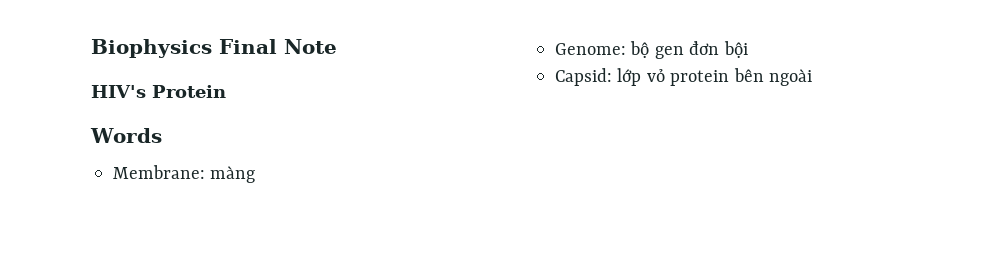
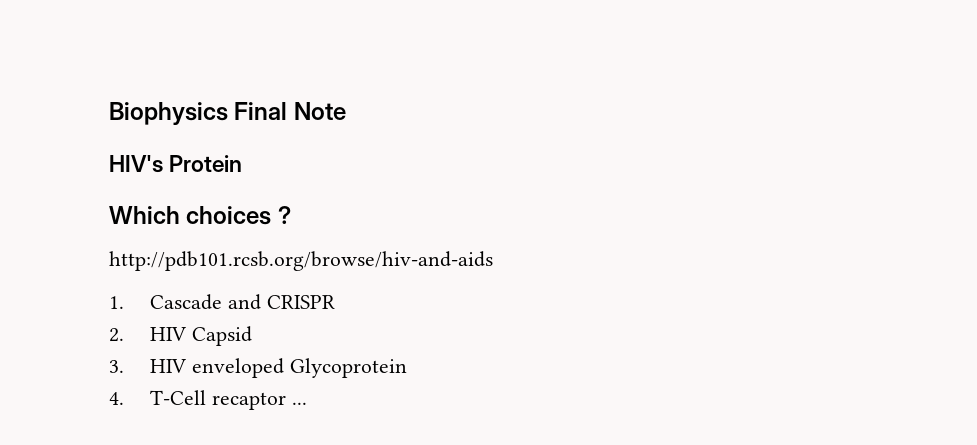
- Words
- Membrane: màng
- Genome: bộ gen đơn bội
- Capsid: lớp vỏ protein bên ngoài
+ Which choices ?
+ http://pdb101.rcsb.org/browse/hiv-and-aids
+ 1. Cascade and CRISPR
+ 2. HIV Capsid
+ 3. HIV enveloped Glycoprotein
+ 4. T-Cell recaptor ...

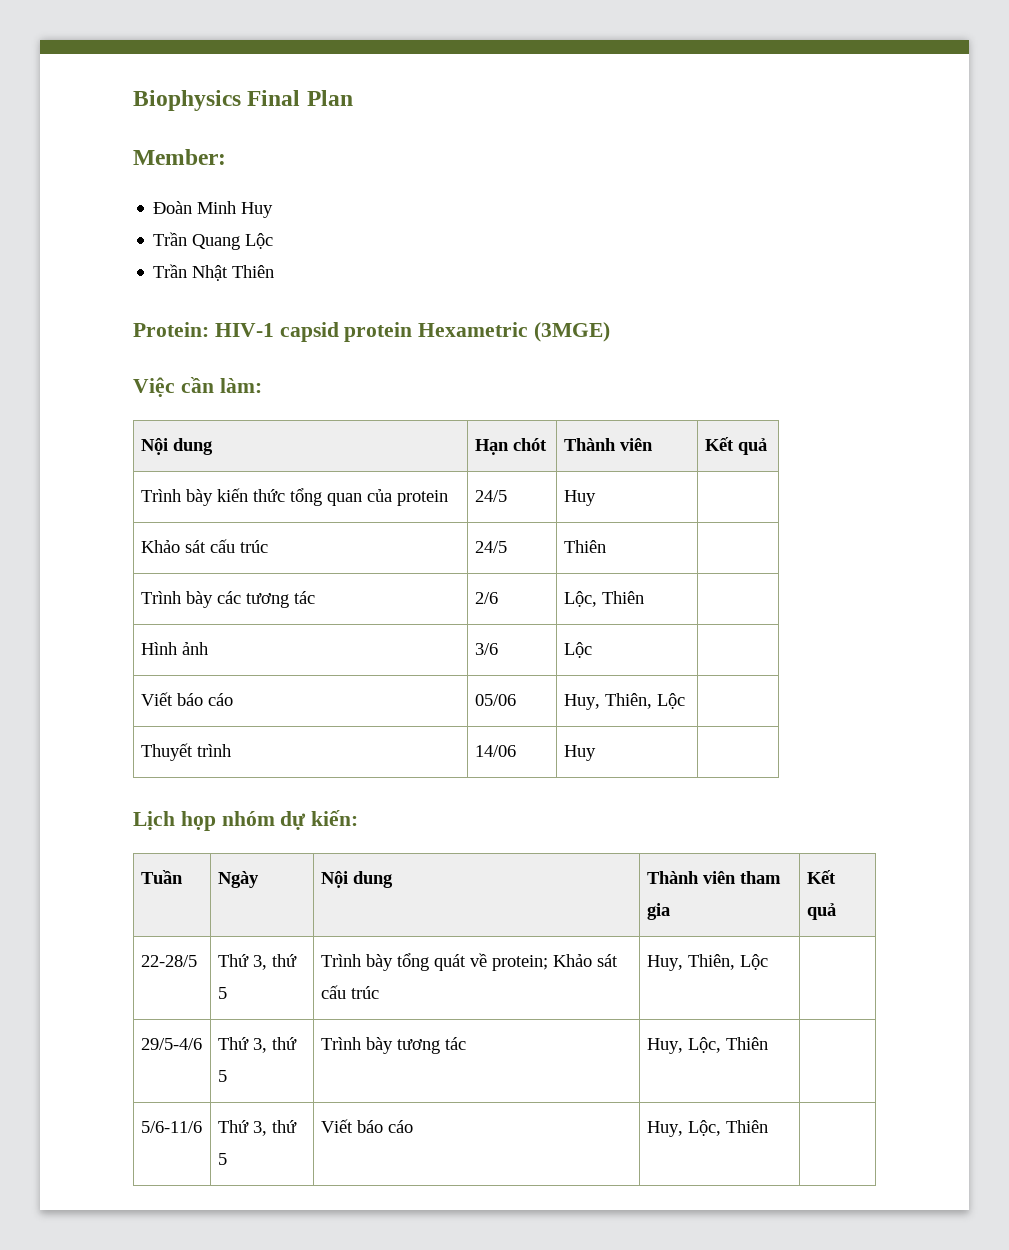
- Biophysics Final Note
- HIV's Protein
- Which choices ?
- http://pdb101.rcsb.org/browse/hiv-and-aids
- 1. Cascade and CRISPR
- 2. HIV Capsid
- 3. HIV enveloped Glycoprotein
- 4. T-Cell recaptor ...
+ Biophysics Final Plan
+ Member:
+ Đoàn Minh Huy
+ Trần Quang Lộc
+ Trần Nhật Thiên
+ Protein: HIV-1 capsid protein Hexametric (3MGE)
+ Việc cần làm:
+ Nội dung | Hạn chót | Thành viên | Kết quả
+ Trình bày kiến thức tổng quan của protein | 24/5 | Huy |
+ Khảo sát cấu trúc | 24/5 | Thiên |
+ Trình bày các tương tác | 2/6 | Lộc, Thiên |
+ Hình ảnh | 3/6 | Lộc |
+ Viết báo cáo | 05/06 | Huy, Thiên, Lộc |
+ Thuyết trình | 14/06 | Huy |
+ Lịch họp nhóm dự kiến:
+ Tuần | Ngày | Nội dung | Thành viên tham gia | Kết quả
+ 22-28/5 | Thứ 3, thứ 5 | Trình bày tổng quát về protein; Khảo sát cấu trúc | Huy, Thiên, Lộc |
+ 29/5-4/6 | Thứ 3, thứ 5 | Trình bày tương tác | Huy, Lộc, Thiên |
+ 5/6-11/6 | Thứ 3, thứ 5 | Viết báo cáo | Huy, Lộc, Thiên |

